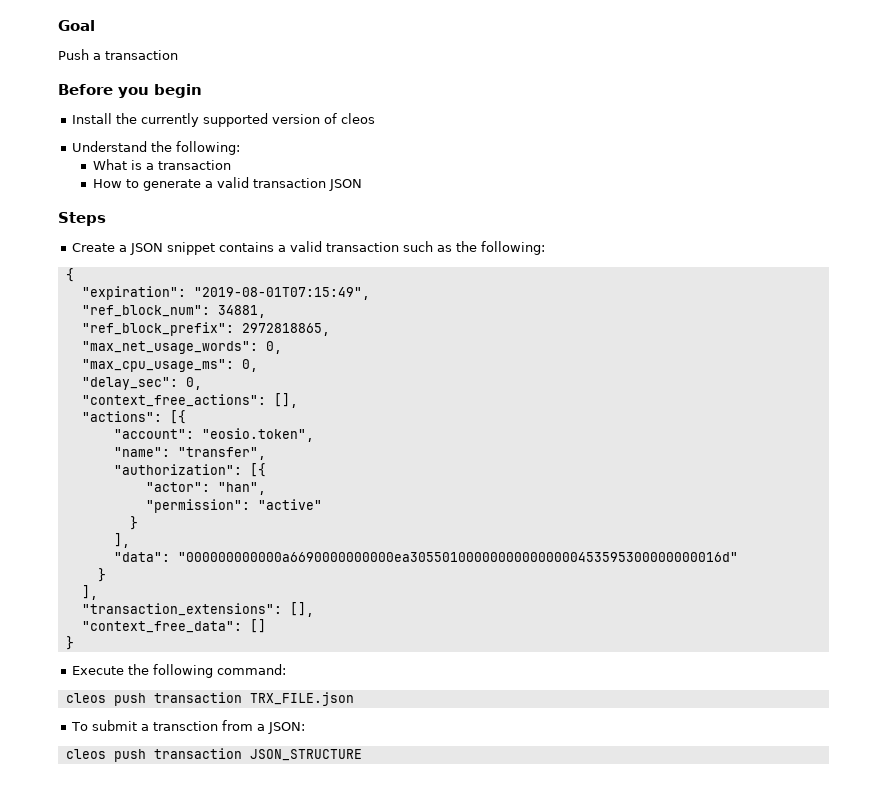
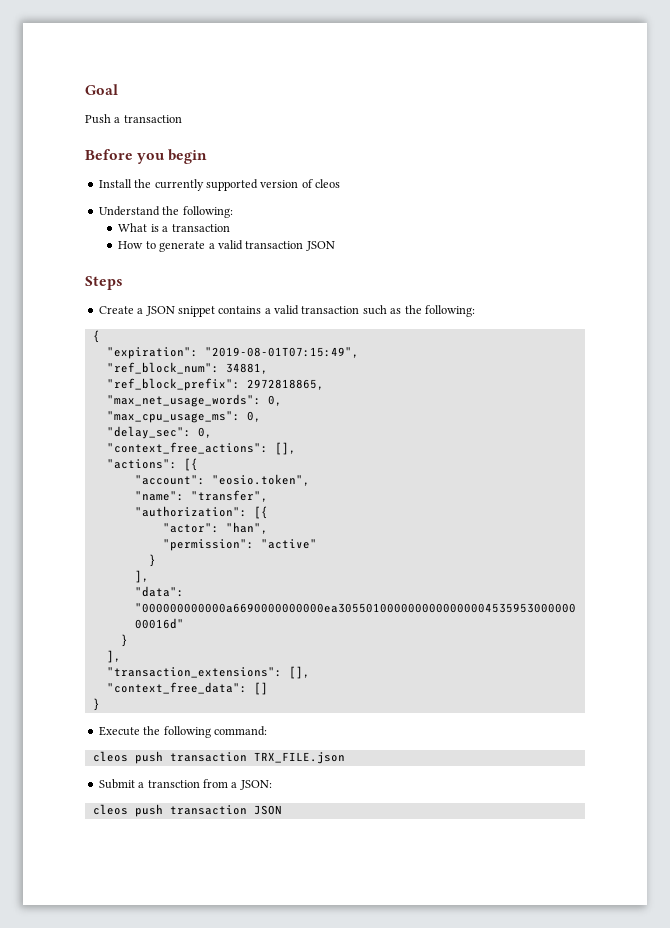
- To submit a transction from a JSON:
+ Submit a transction from a JSON:
- cleos push transaction JSON_STRUCTURE
+ cleos push transaction JSON

